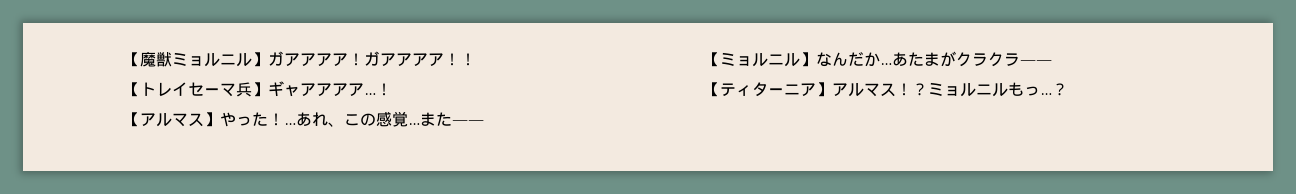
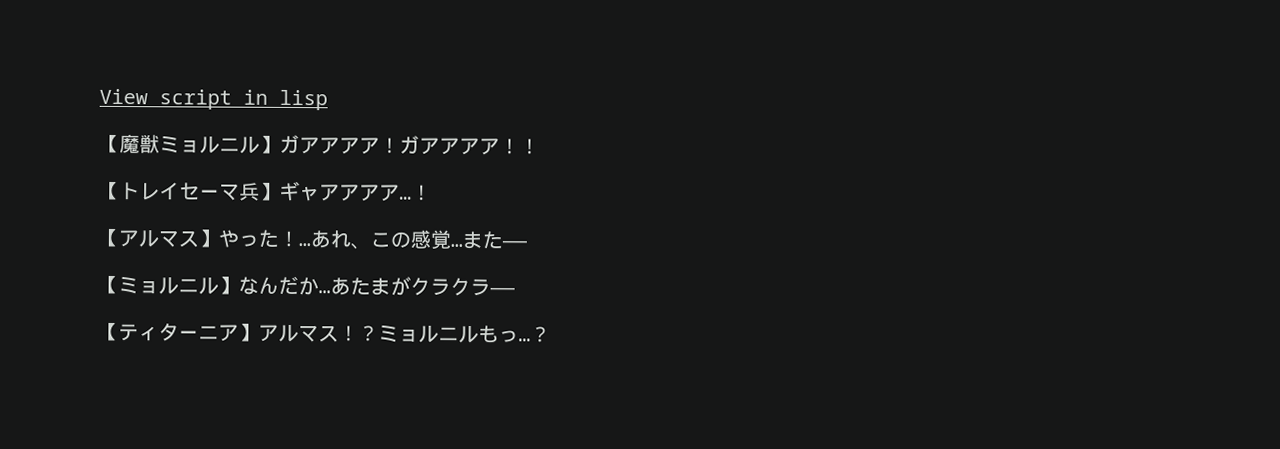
+ View script in lisp

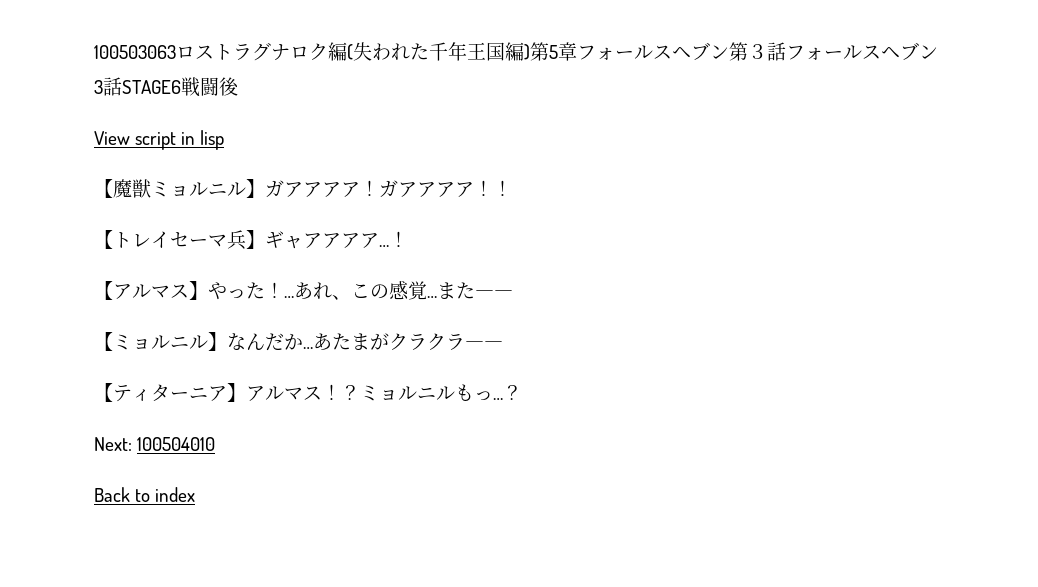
+ 100503063ロストラグナロク編(失われた千年王国編)第5章フォールスヘブン第３話フォールスヘブン3話STAGE6戦闘後
+ Next: 100504010
+ Back to index

